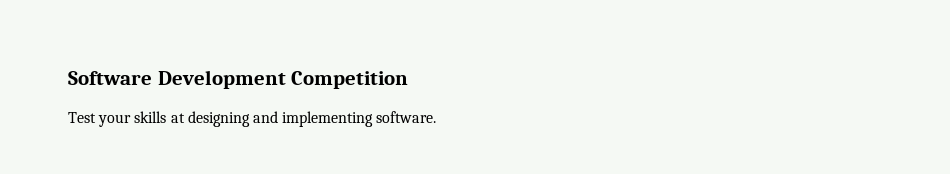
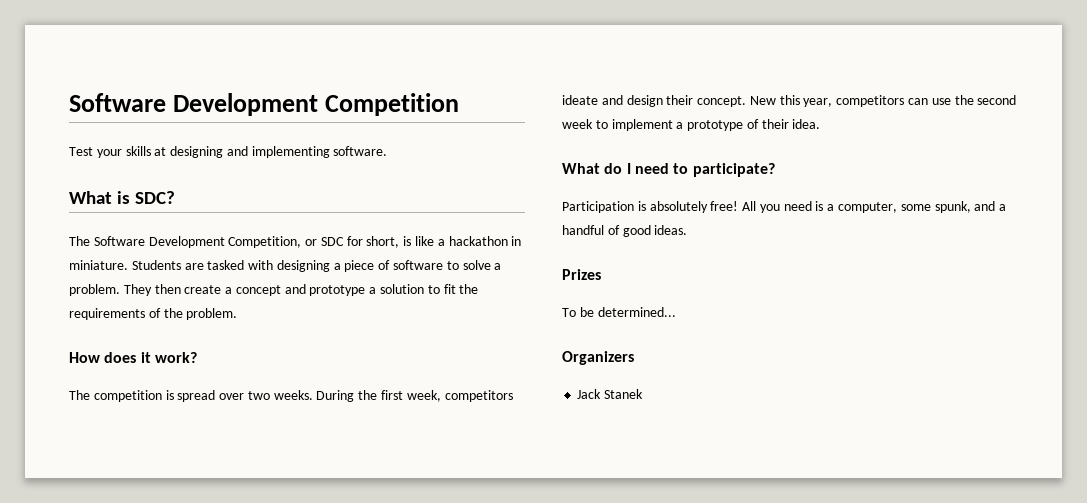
+ What is SDC?
+ The Software Development Competition, or SDC for short, is like a hackathon in miniature. Students are tasked with designing a piece of software to solve a problem. They then create a concept and prototype a solution to fit the requirements of the problem.
+ How does it work?
+ The competition is spread over two weeks. During the first week, competitors ideate and design their concept. New this year, competitors can use the second week to implement a prototype of their idea.
+ What do I need to participate?
+ Participation is absolutely free! All you need is a computer, some spunk, and a handful of good ideas.
+ Prizes
+ To be determined...
+ Organizers
+ Jack Stanek

